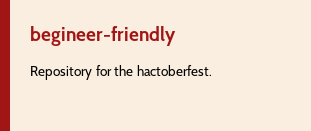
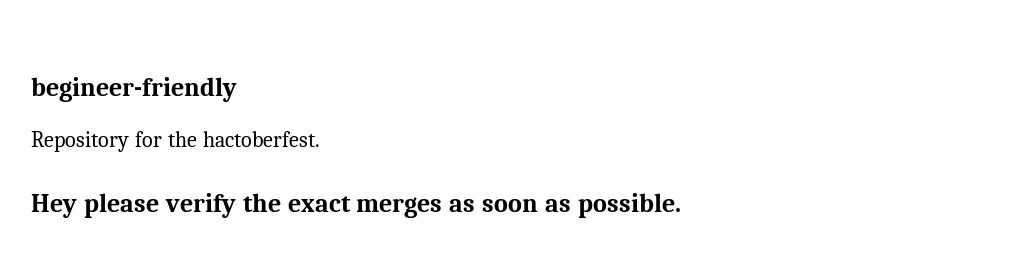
+ Hey please verify the exact merges as soon as possible.

